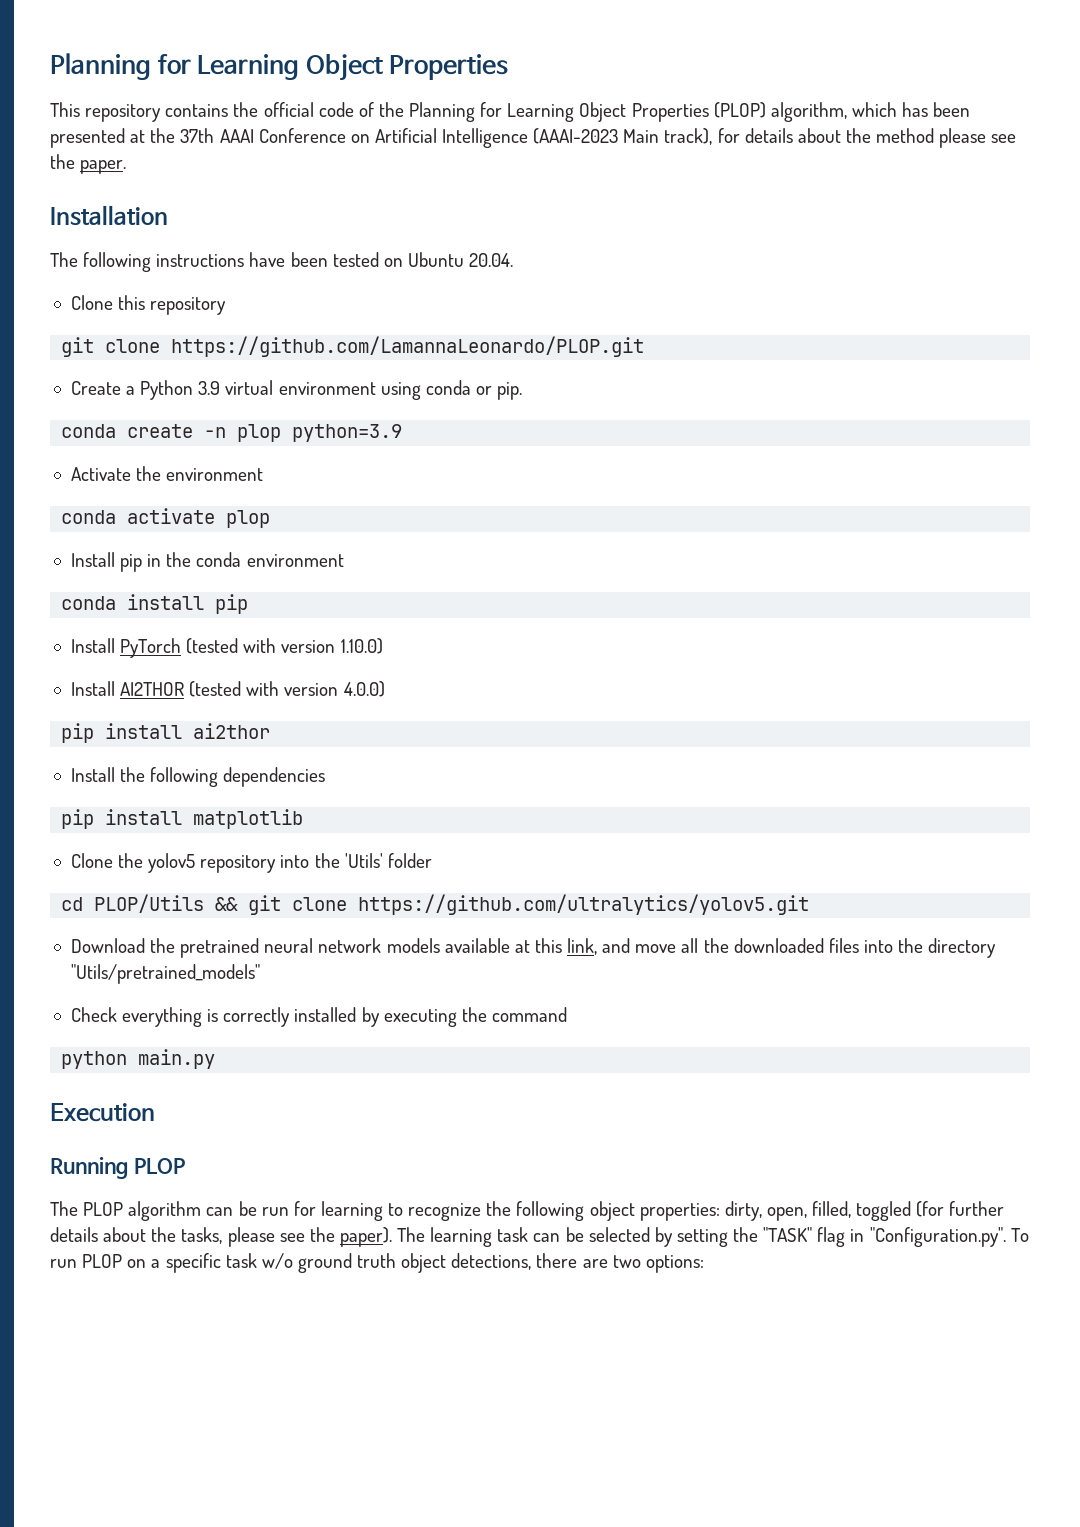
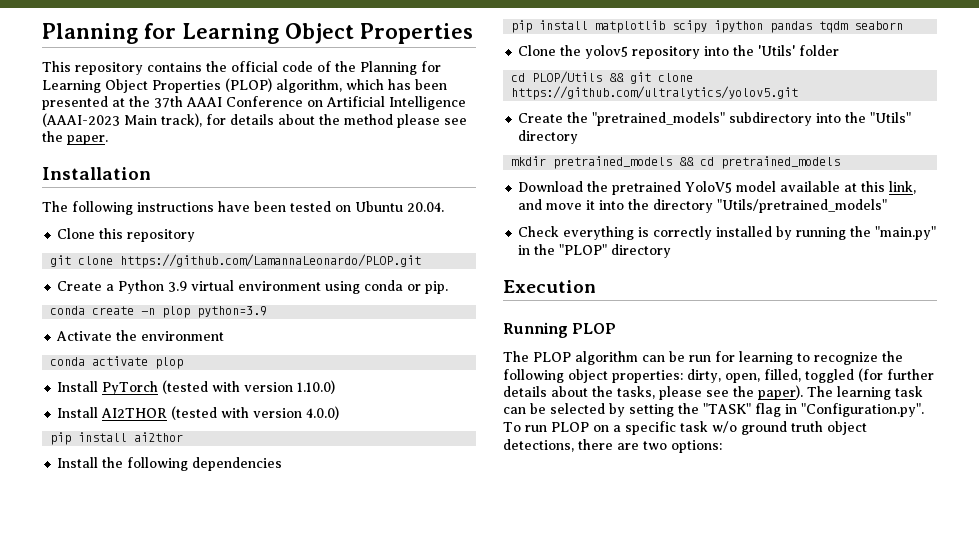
- Install pip in the conda environment
- conda install pip
- pip install matplotlib
+ pip install matplotlib scipy ipython pandas tqdm seaborn
+ Create the "pretrained_models" subdirectory into the "Utils" directory
+ mkdir pretrained_models && cd pretrained_models
- Download the pretrained neural network models available at this link, and move all the downloaded files into the directory "Utils/pretrained_models"
+ Download the pretrained YoloV5 model available at this link, and move it into the directory "Utils/pretrained_models"
- Check everything is correctly installed by executing the command
- python main.py
+ Check everything is correctly installed by running the "main.py" in the "PLOP" directory

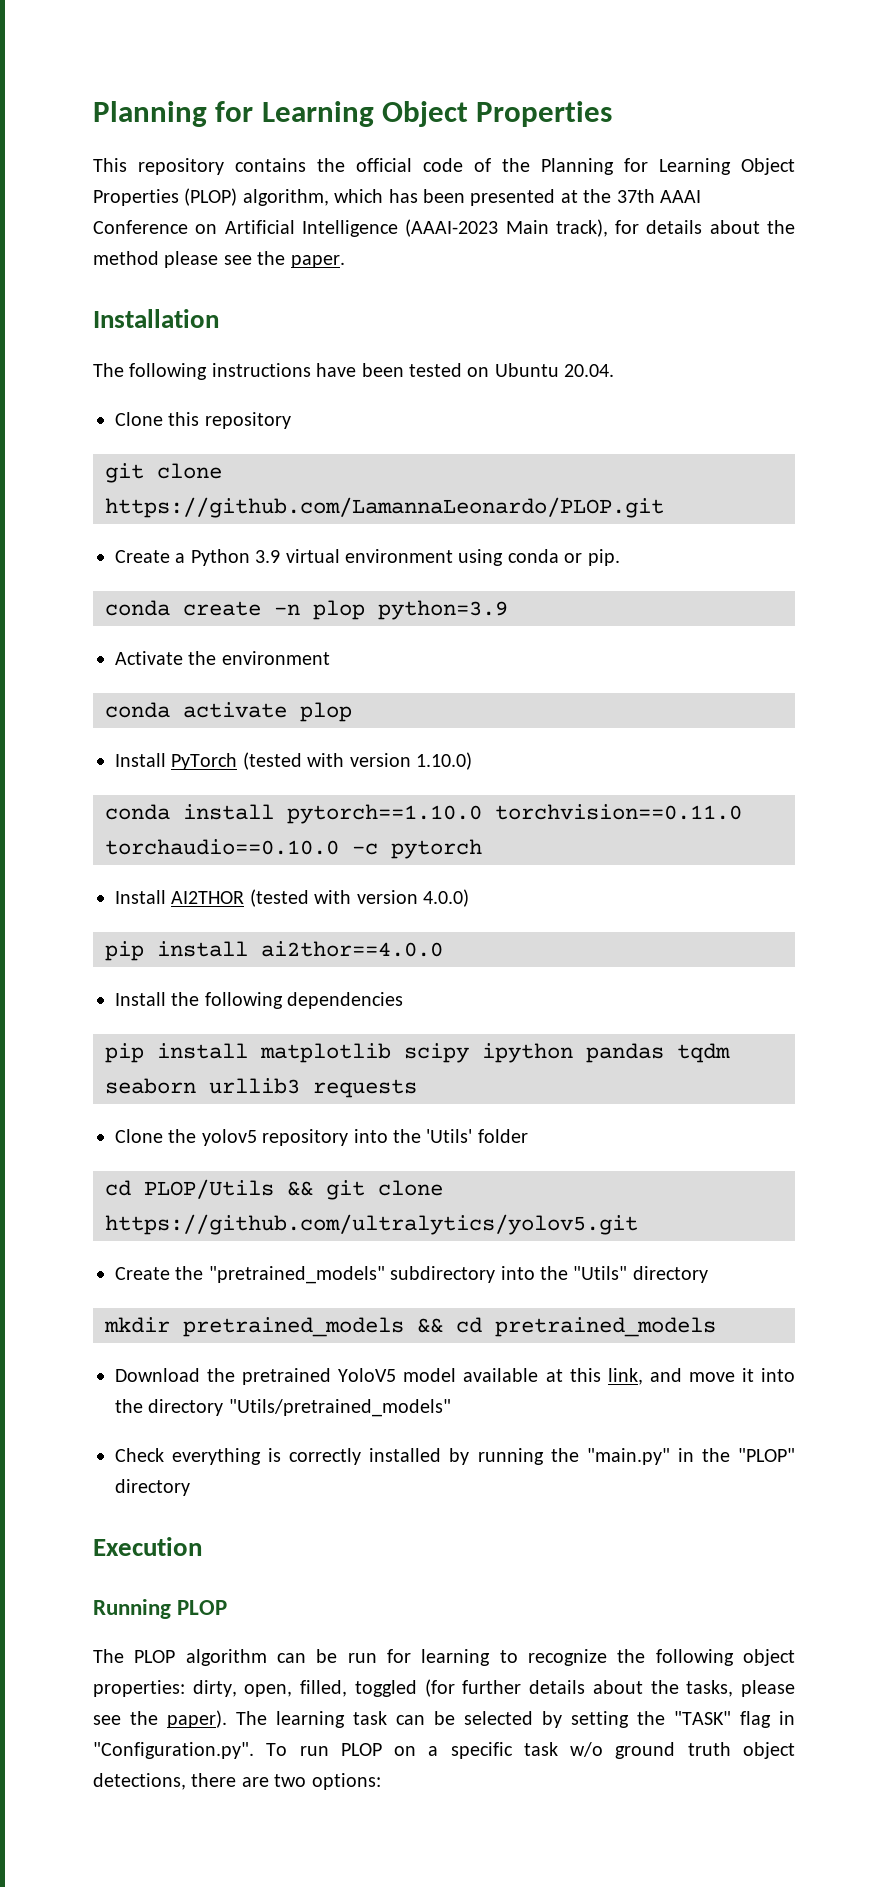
+ conda install pytorch==1.10.0 torchvision==0.11.0 torchaudio==0.10.0 -c pytorch
- pip install ai2thor
+ pip install ai2thor==4.0.0
- pip install matplotlib scipy ipython pandas tqdm seaborn
+ pip install matplotlib scipy ipython pandas tqdm seaborn urllib3 requests

